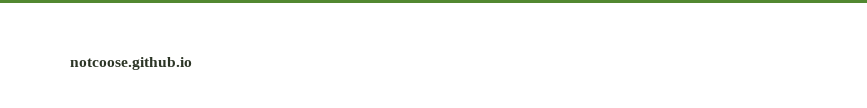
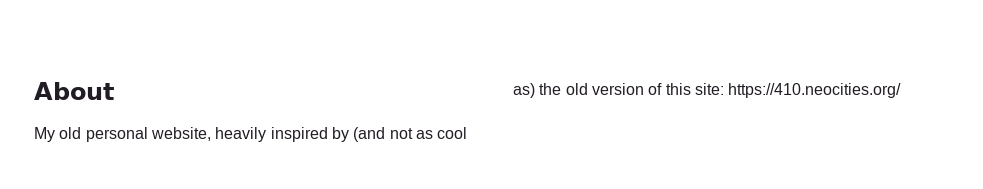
- notcoose.github.io
+ About
+ My old personal website, heavily inspired by (and not as cool as) the old version of this site: https://410.neocities.org/

